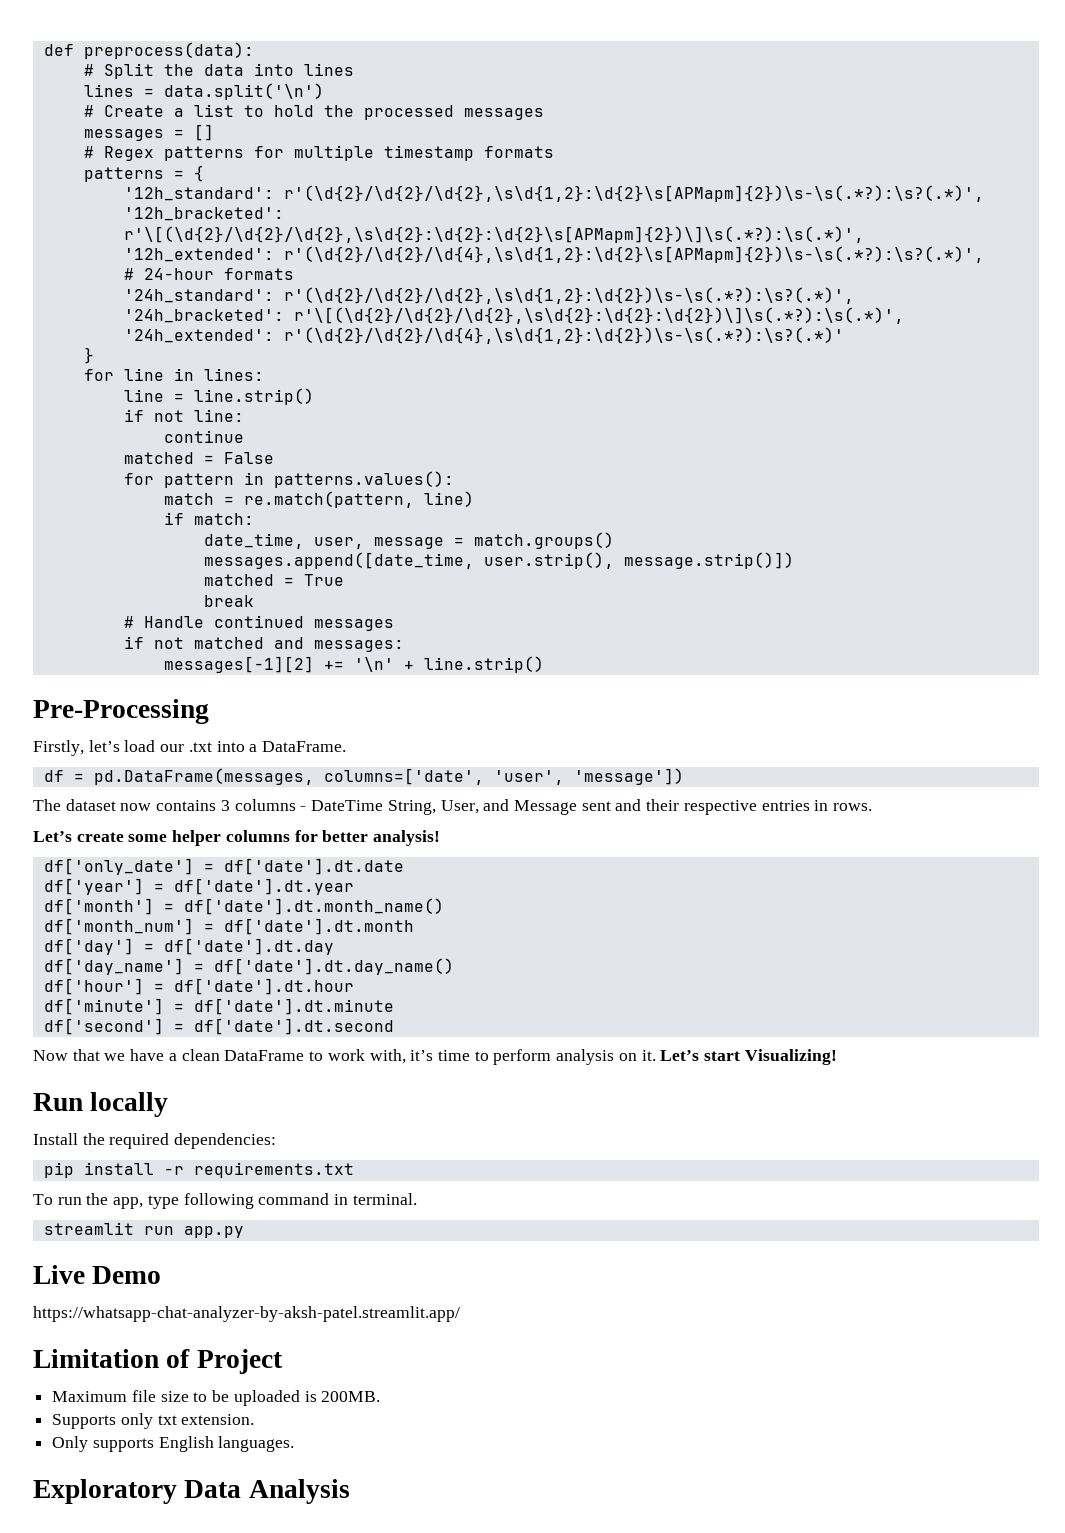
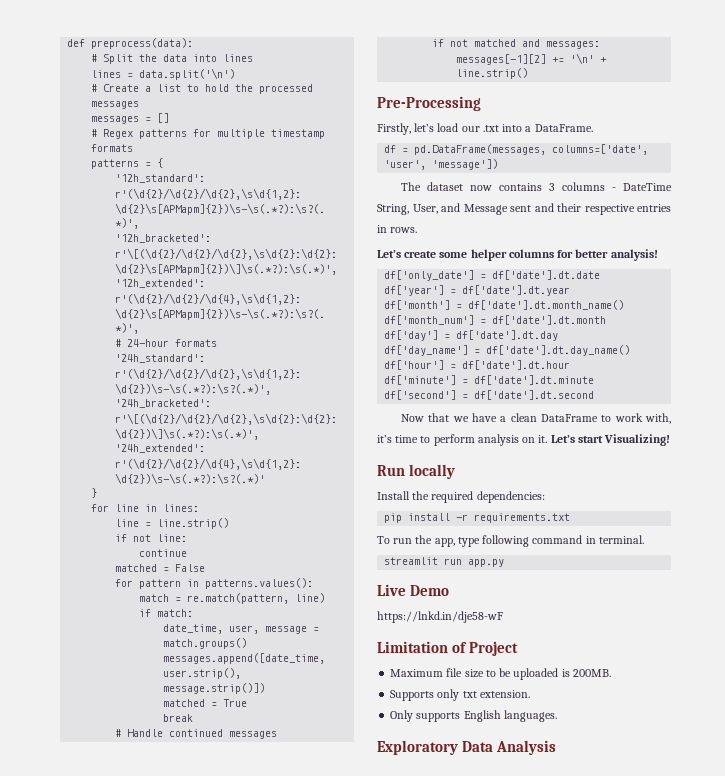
- https://whatsapp-chat-analyzer-by-aksh-patel.streamlit.app/
+ https://lnkd.in/dje58-wF

